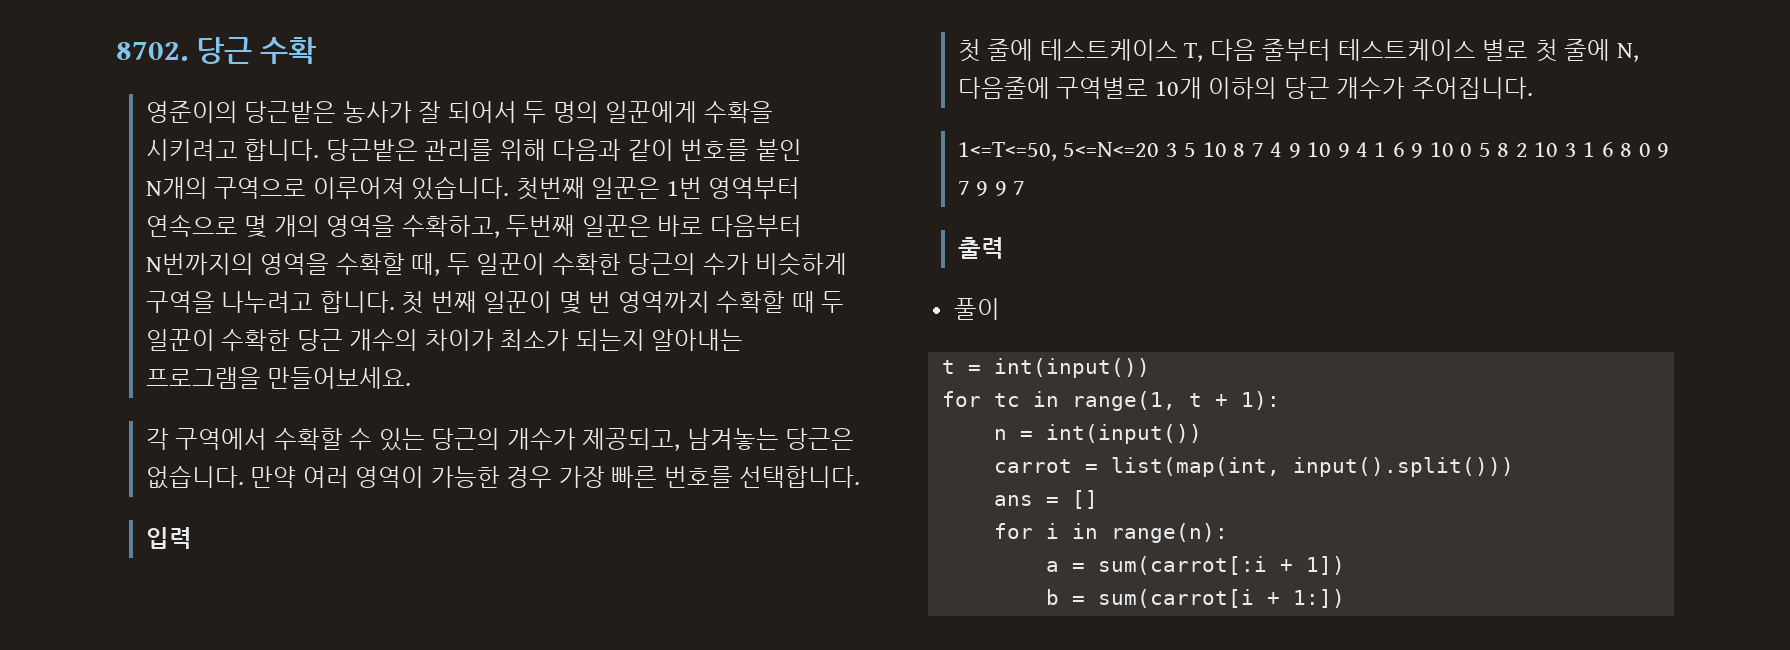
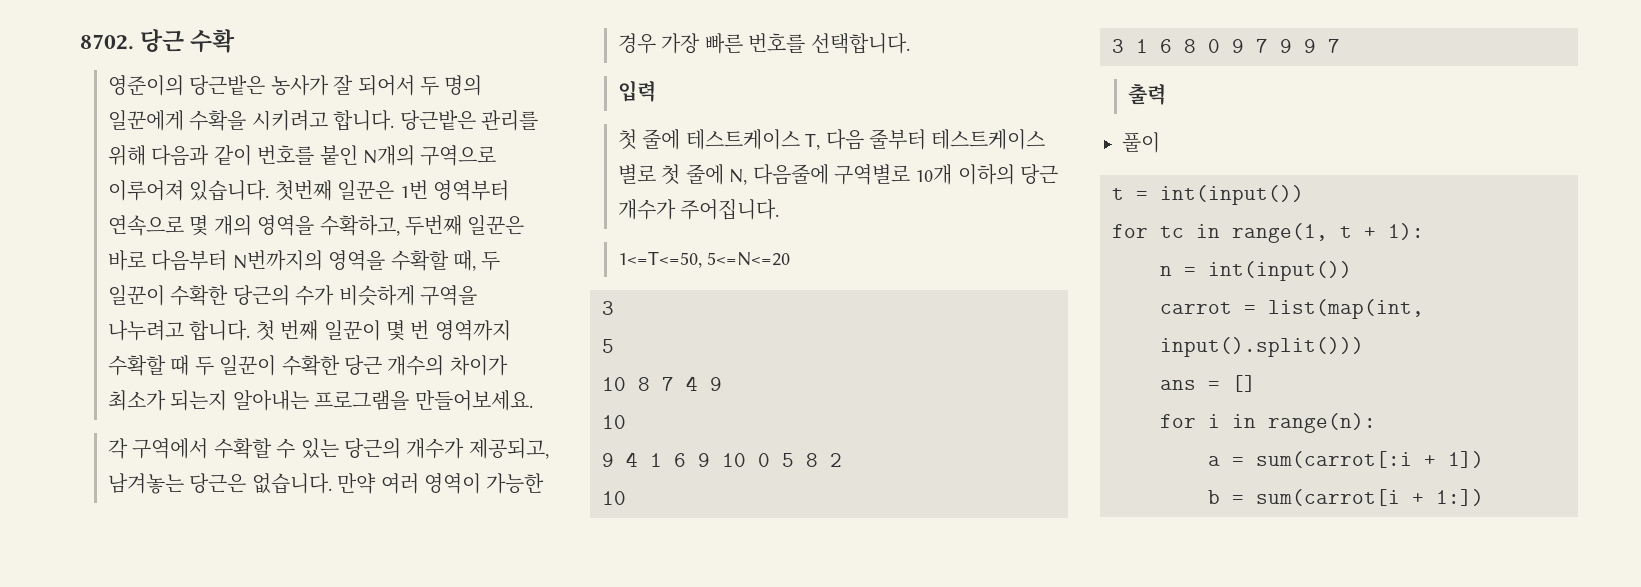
- 1<=T<=50, 5<=N<=20 3 5 10 8 7 4 9 10 9 4 1 6 9 10 0 5 8 2 10 3 1 6 8 0 9 7 9 9 7
+ 1<=T<=50, 5<=N<=20
+ 3
+ 5
+ 10 8 7 4 9
+ 10
+ 9 4 1 6 9 10 0 5 8 2
+ 10
+ 3 1 6 8 0 9 7 9 9 7

